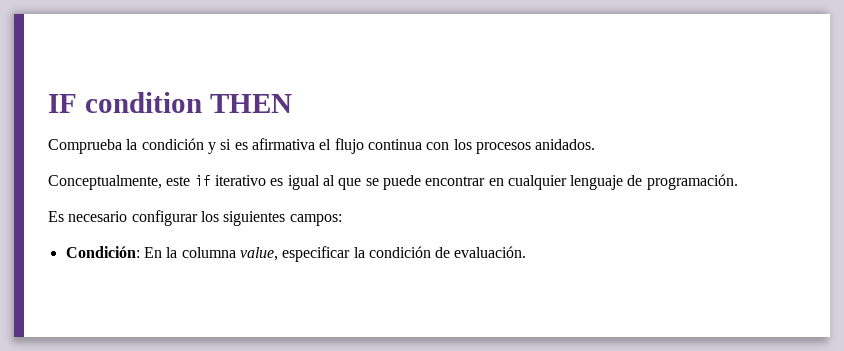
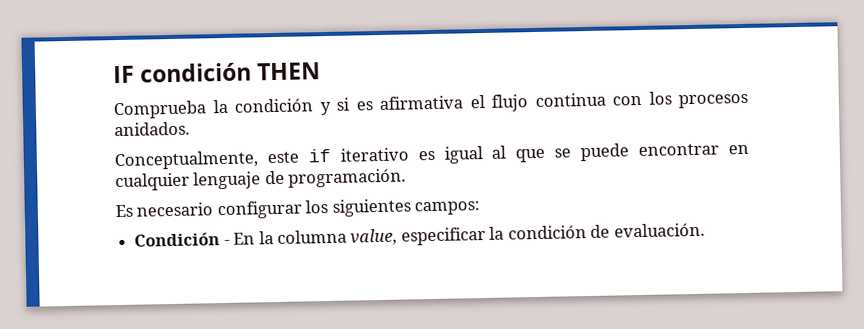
- IF condition THEN
+ IF condición THEN
- Condición: En la columna value, especificar la condición de evaluación.
+ Condición - En la columna value, especificar la condición de evaluación.

